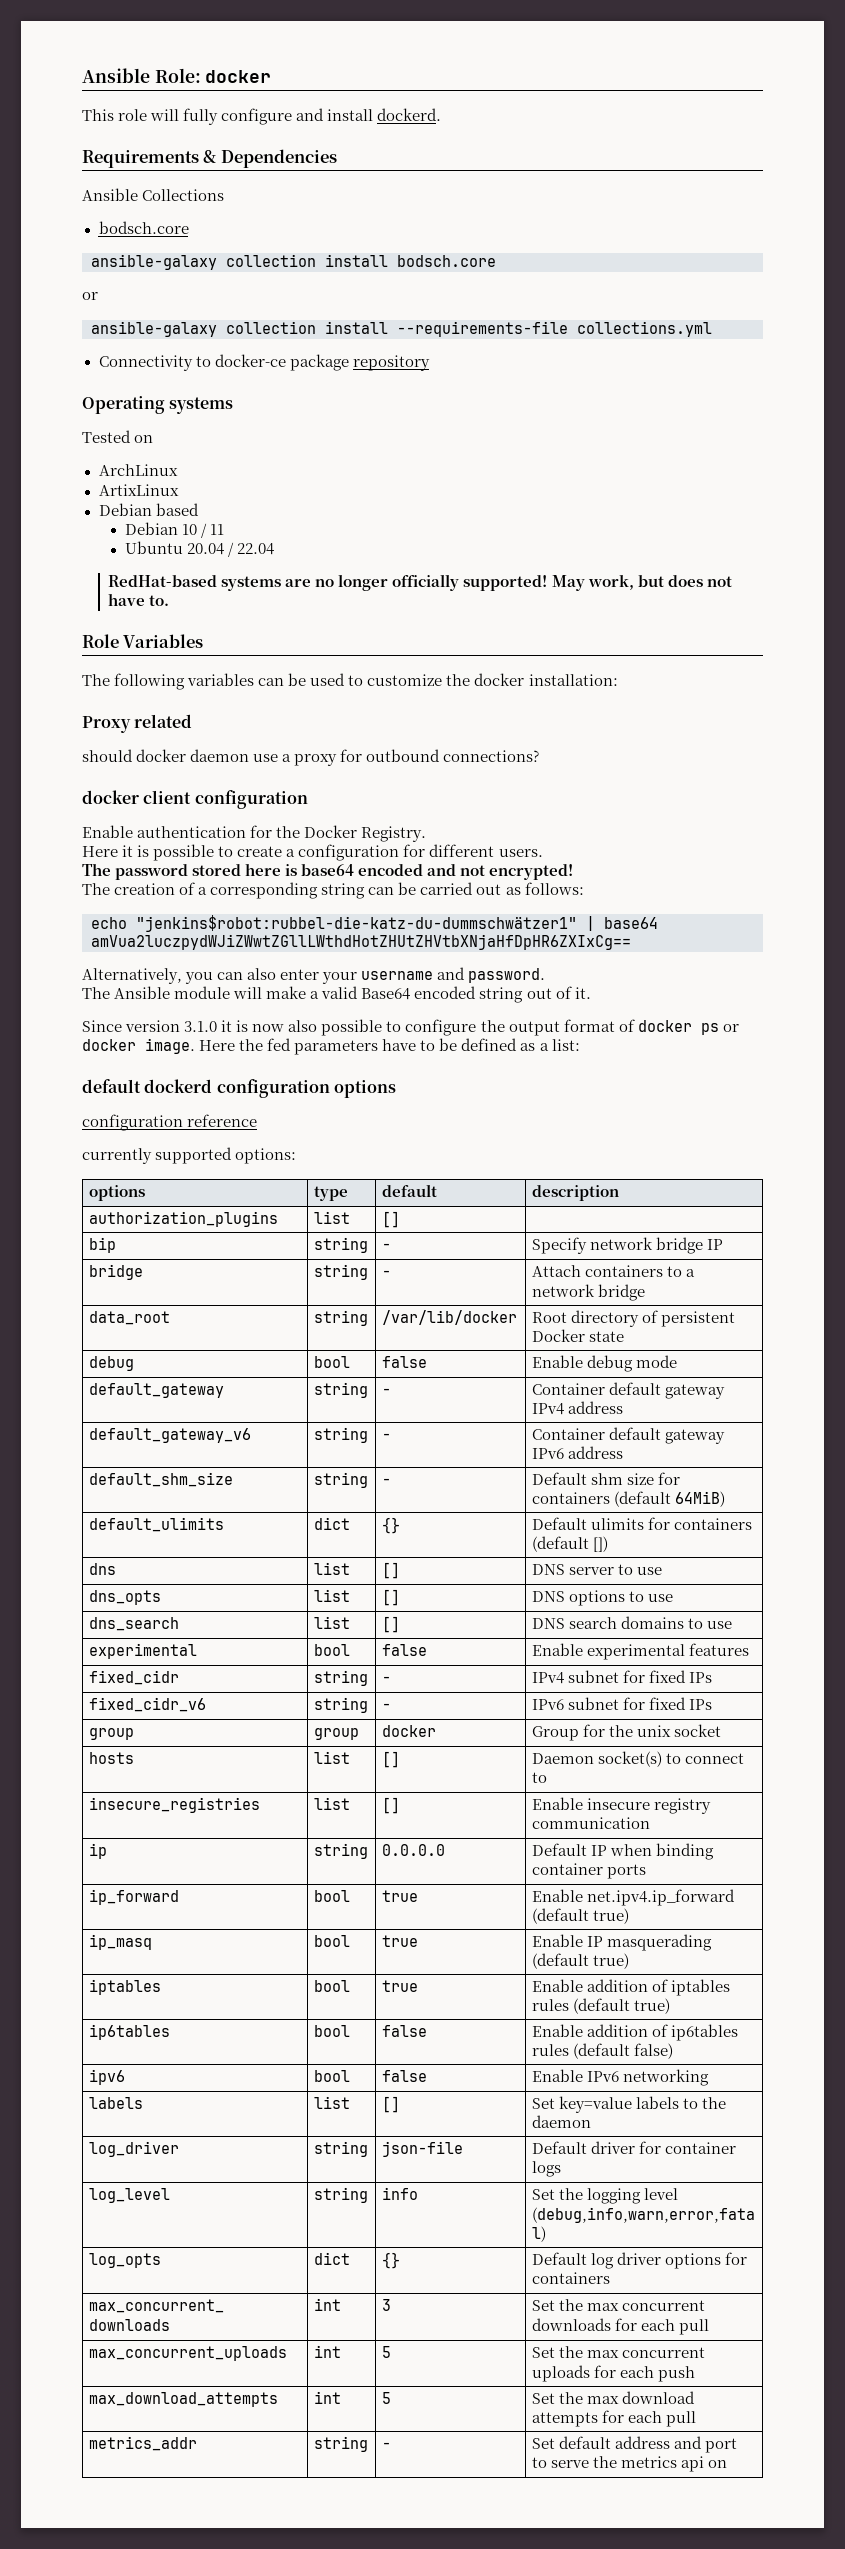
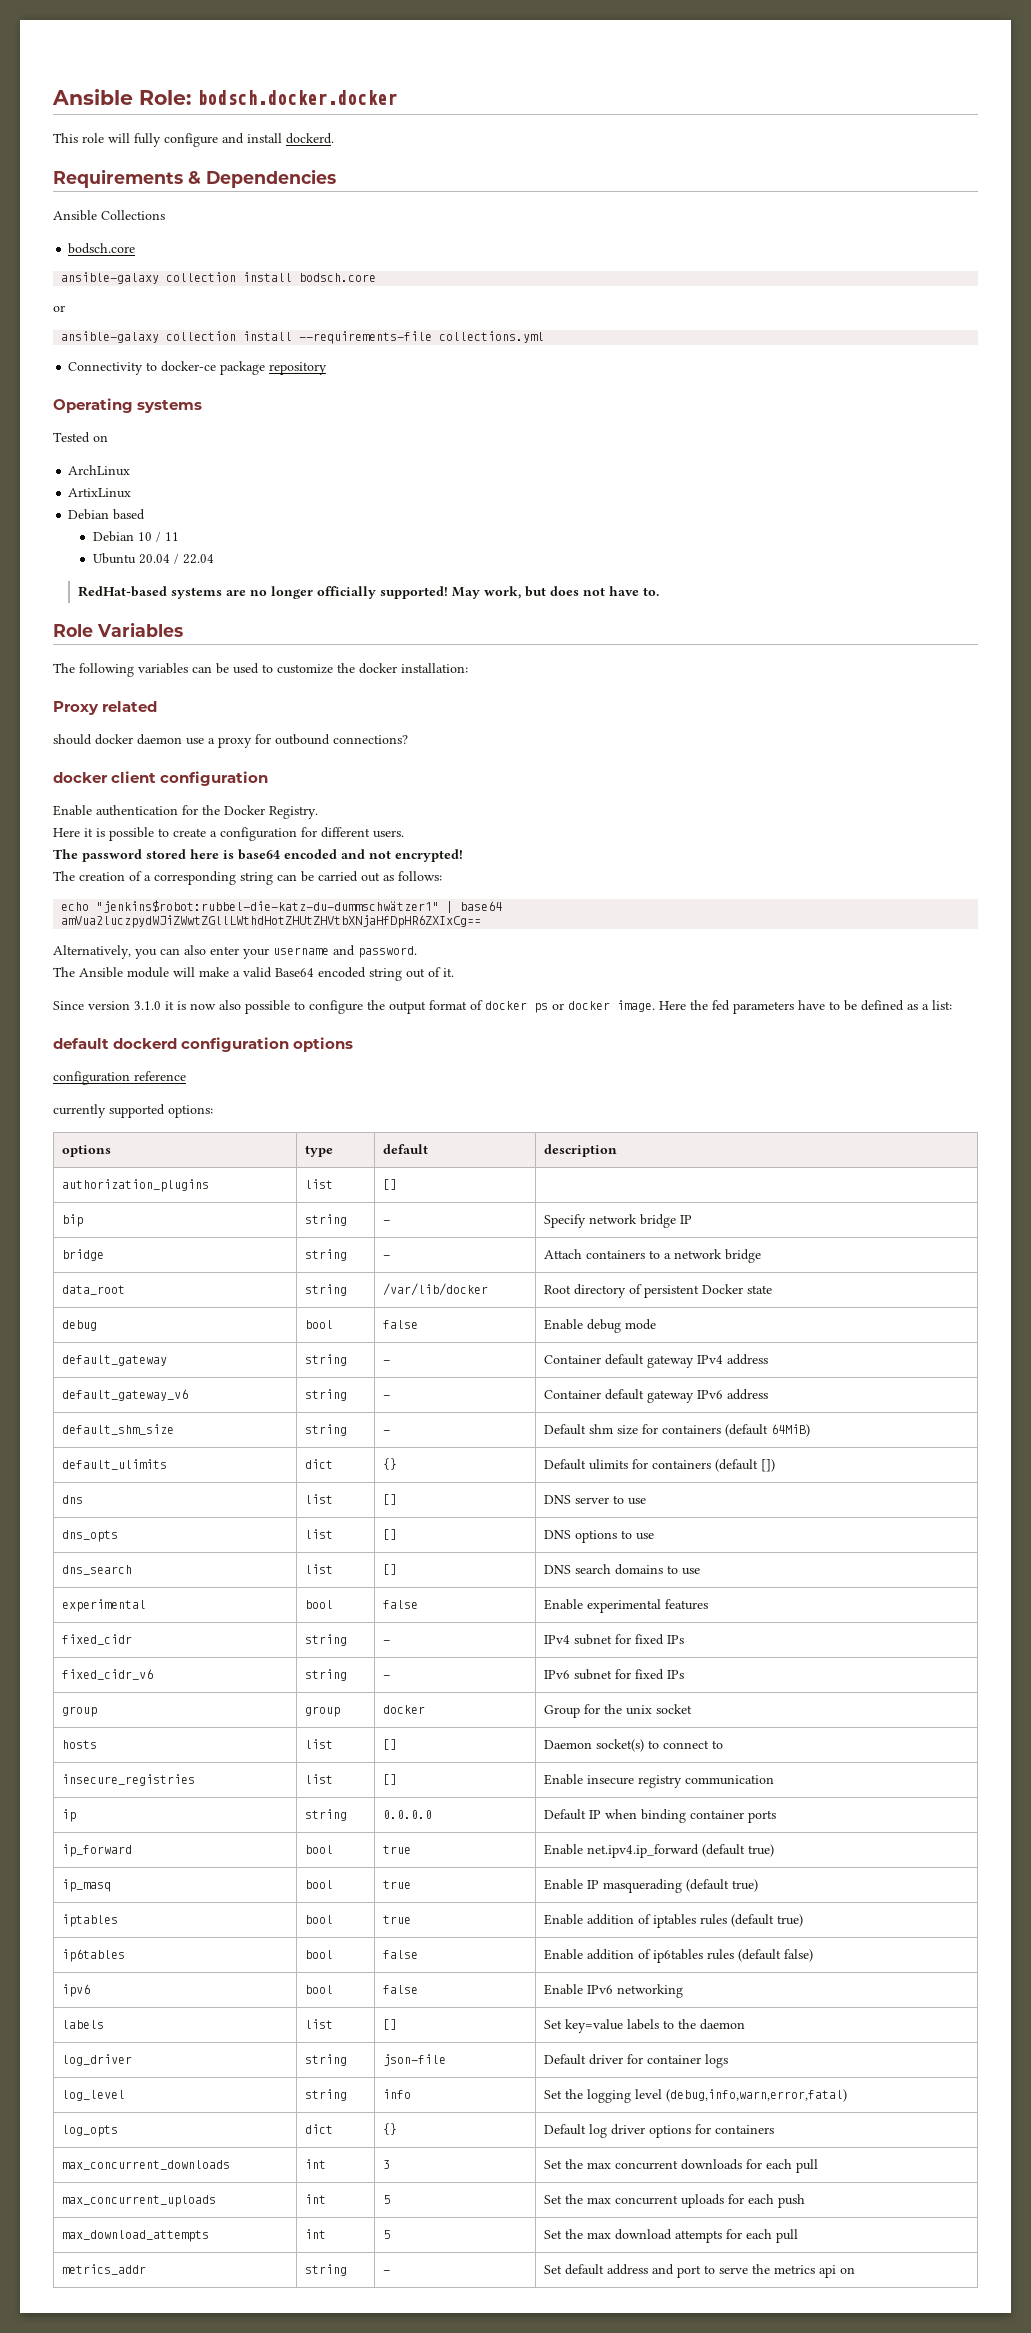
- Ansible Role: docker
+ Ansible Role: bodsch.docker.docker

